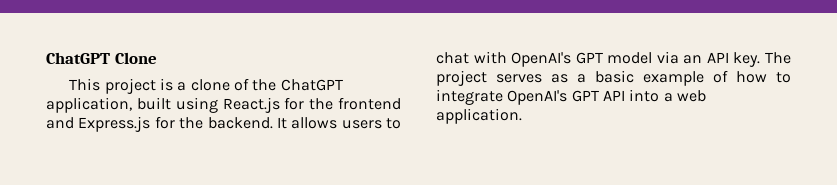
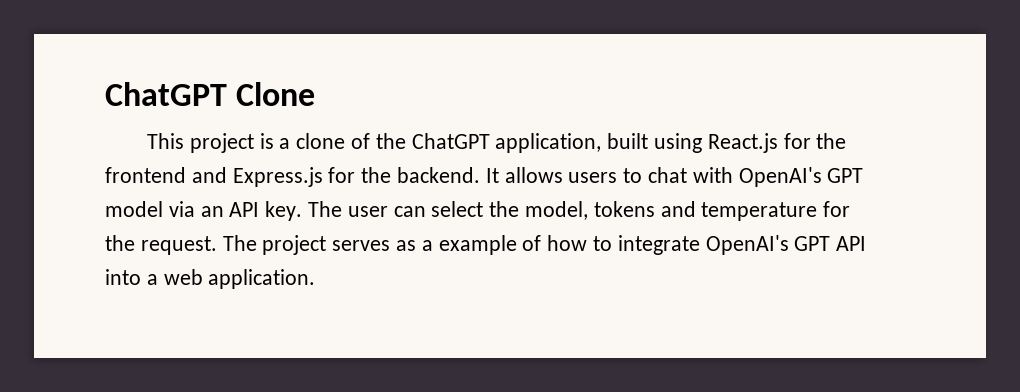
- The project serves as a basic example of how to integrate OpenAI's GPT API into a web application.
+ The user can select the model, tokens and temperature for the request. The project serves as a example of how to integrate OpenAI's GPT API into a web application.

